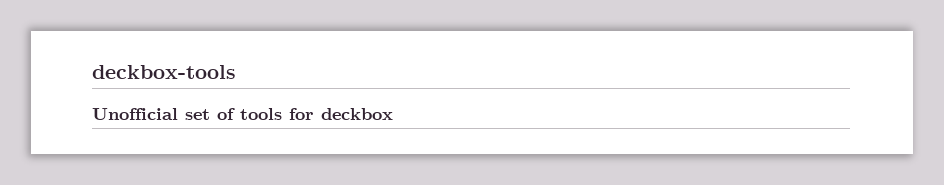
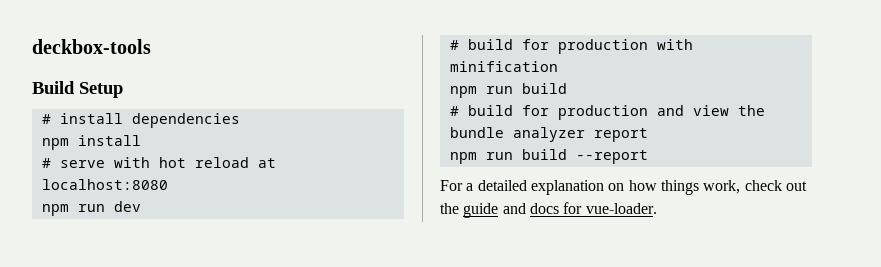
- Unofficial set of tools for deckbox
+ Build Setup
+ # install dependencies
+ npm install
+ # serve with hot reload at localhost:8080
+ npm run dev
+ # build for production with minification
+ npm run build
+ # build for production and view the bundle analyzer report
+ npm run build --report
+ For a detailed explanation on how things work, check out the guide and docs for vue-loader.

